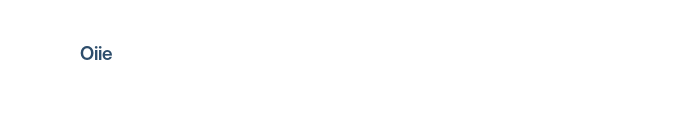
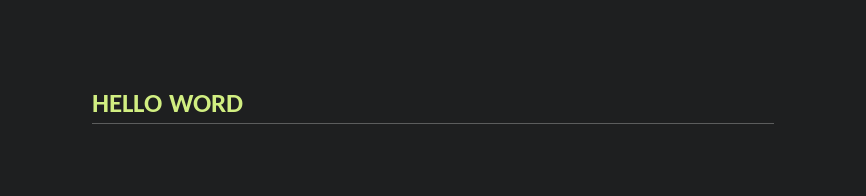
- Oiie
+ HELLO WORD

